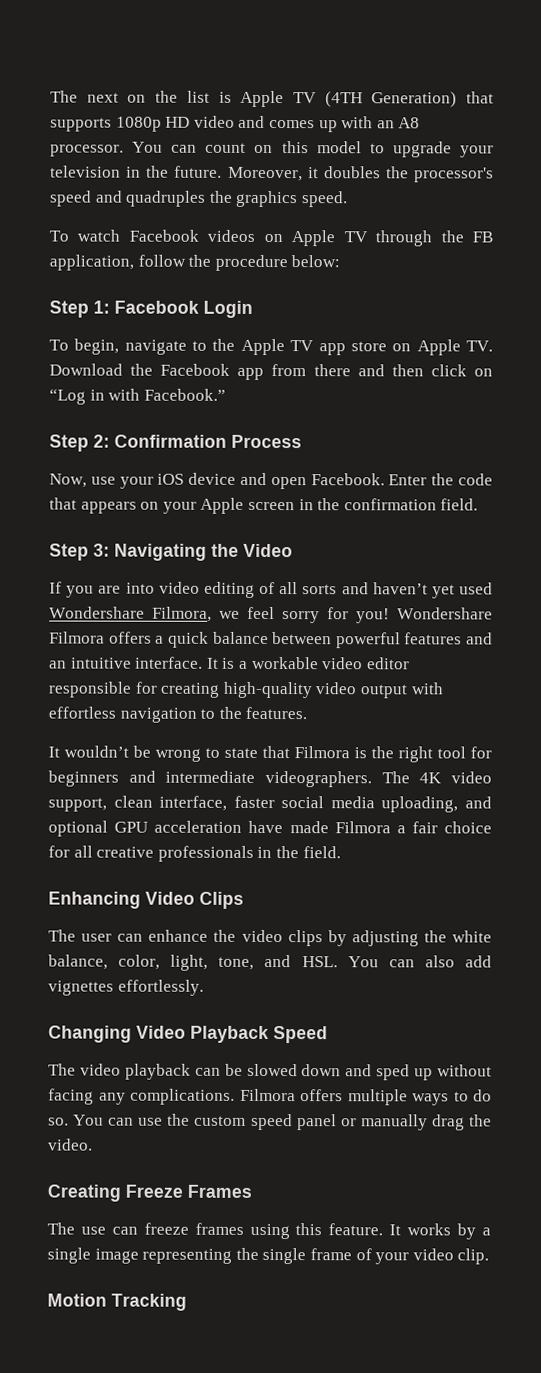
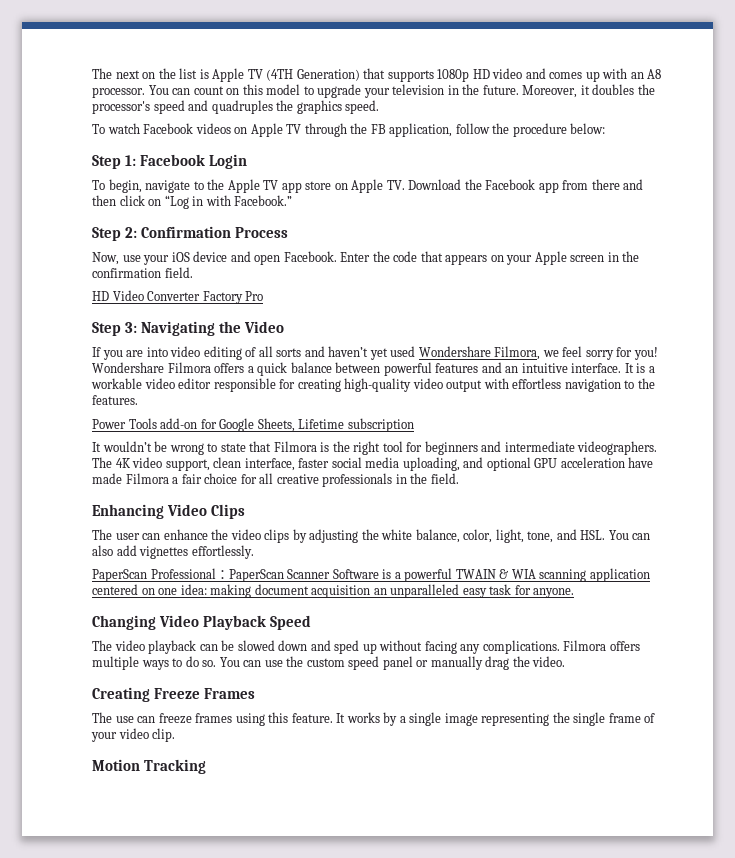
+ HD Video Converter Factory Pro
+ Power Tools add-on for Google Sheets, Lifetime subscription
+ PaperScan Professional：PaperScan Scanner Software is a powerful TWAIN & WIA scanning application centered on one idea: making document acquisition an unparalleled easy task for anyone.

